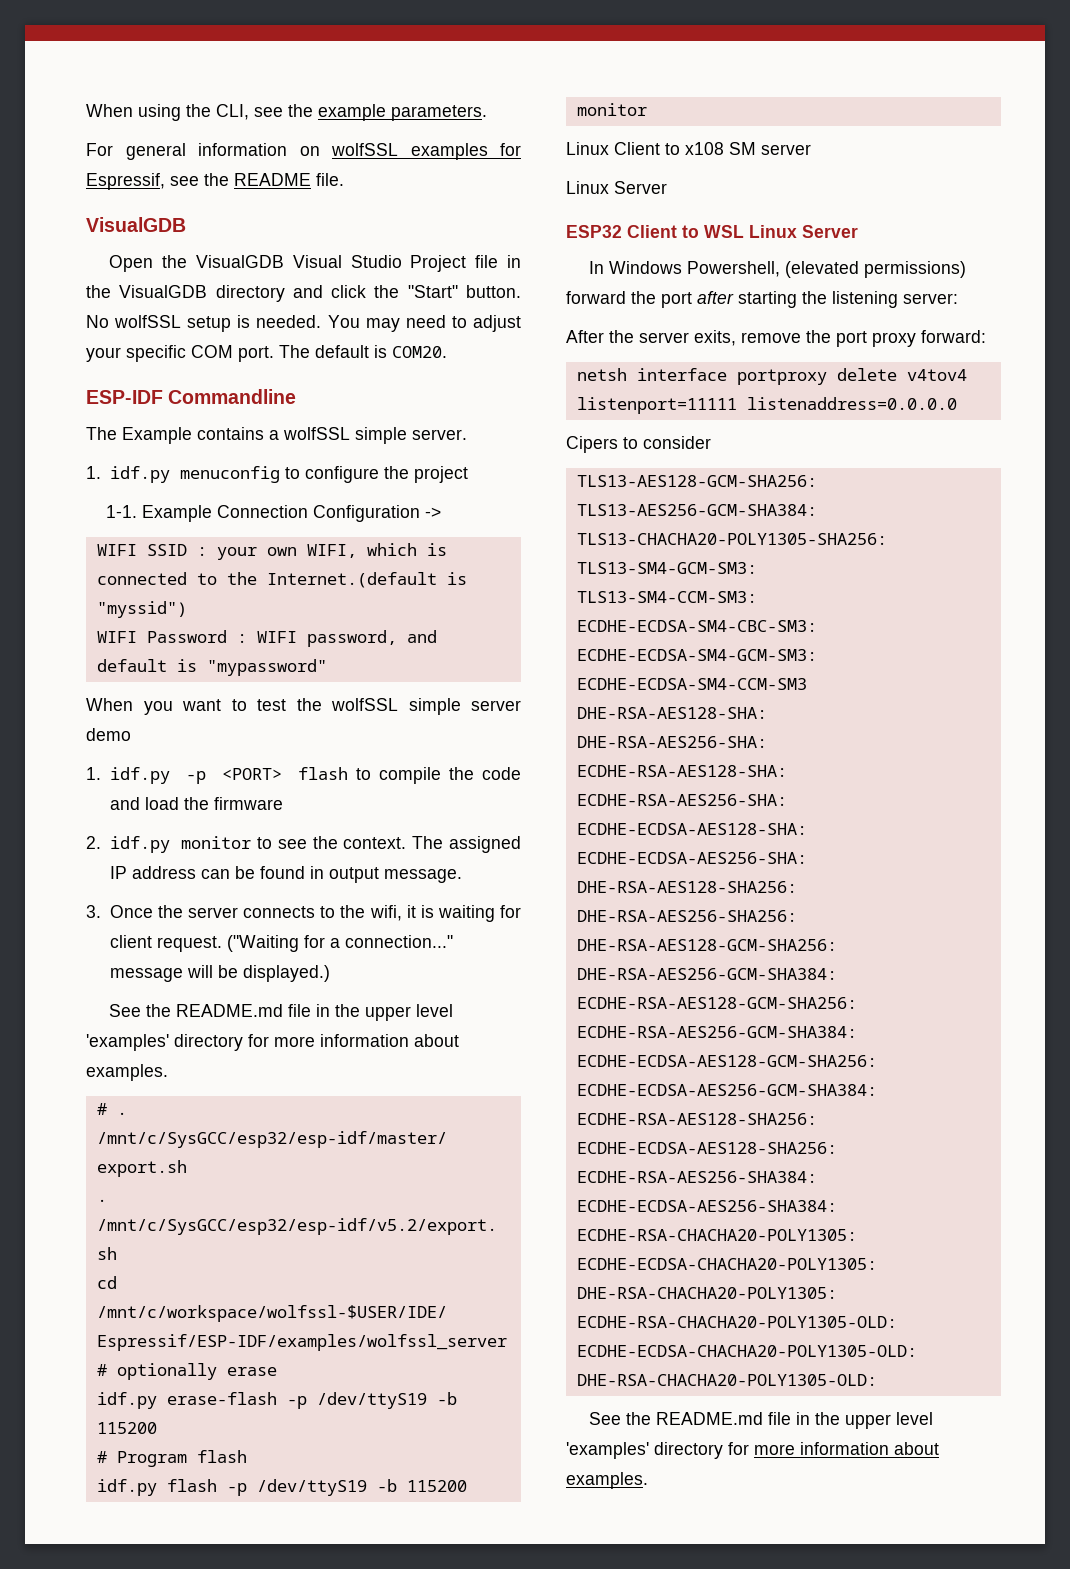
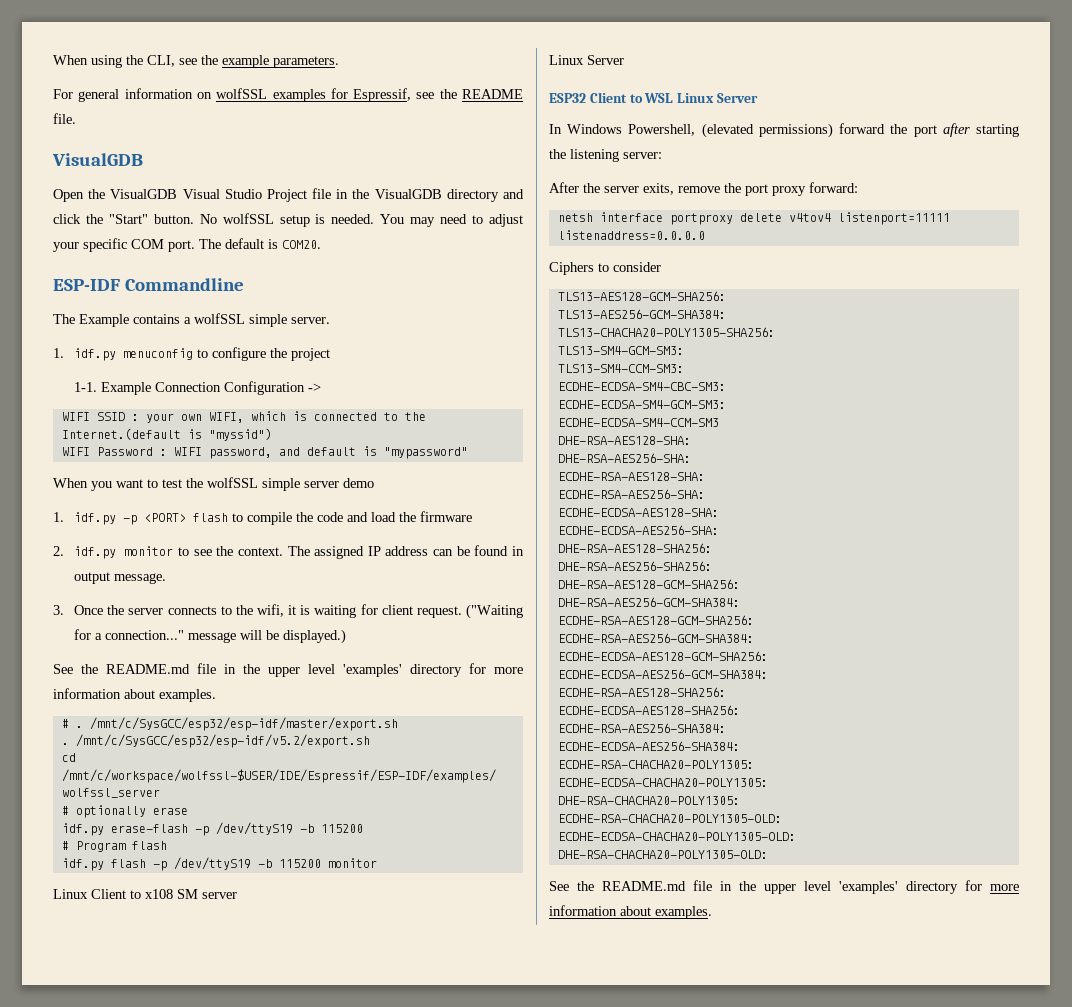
- Cipers to consider
+ Ciphers to consider

